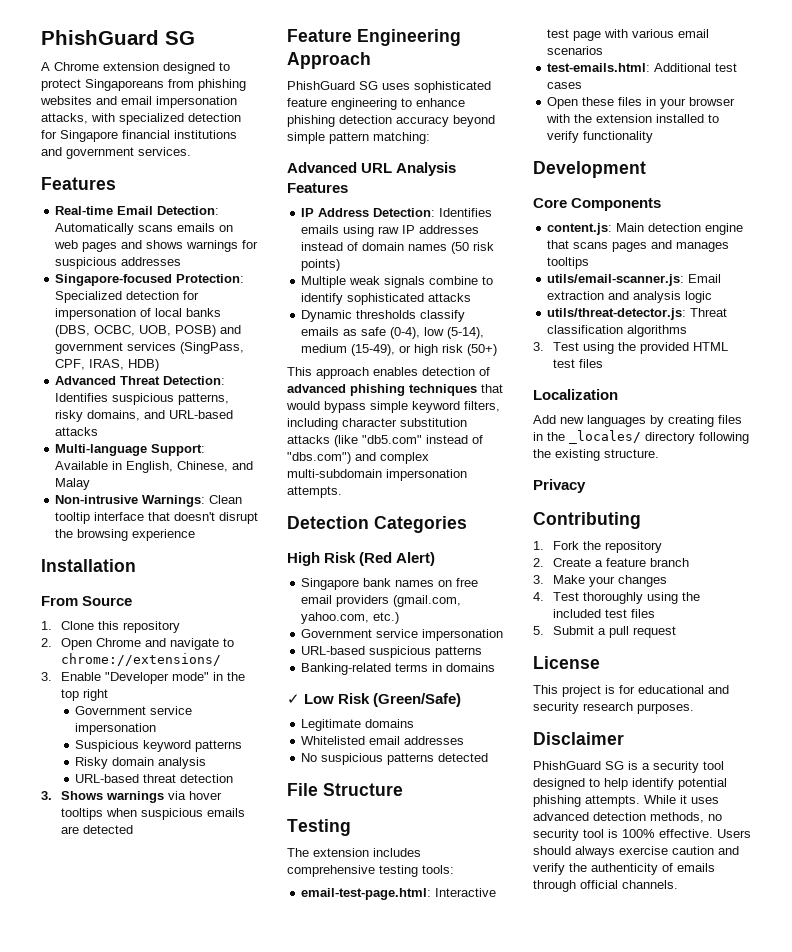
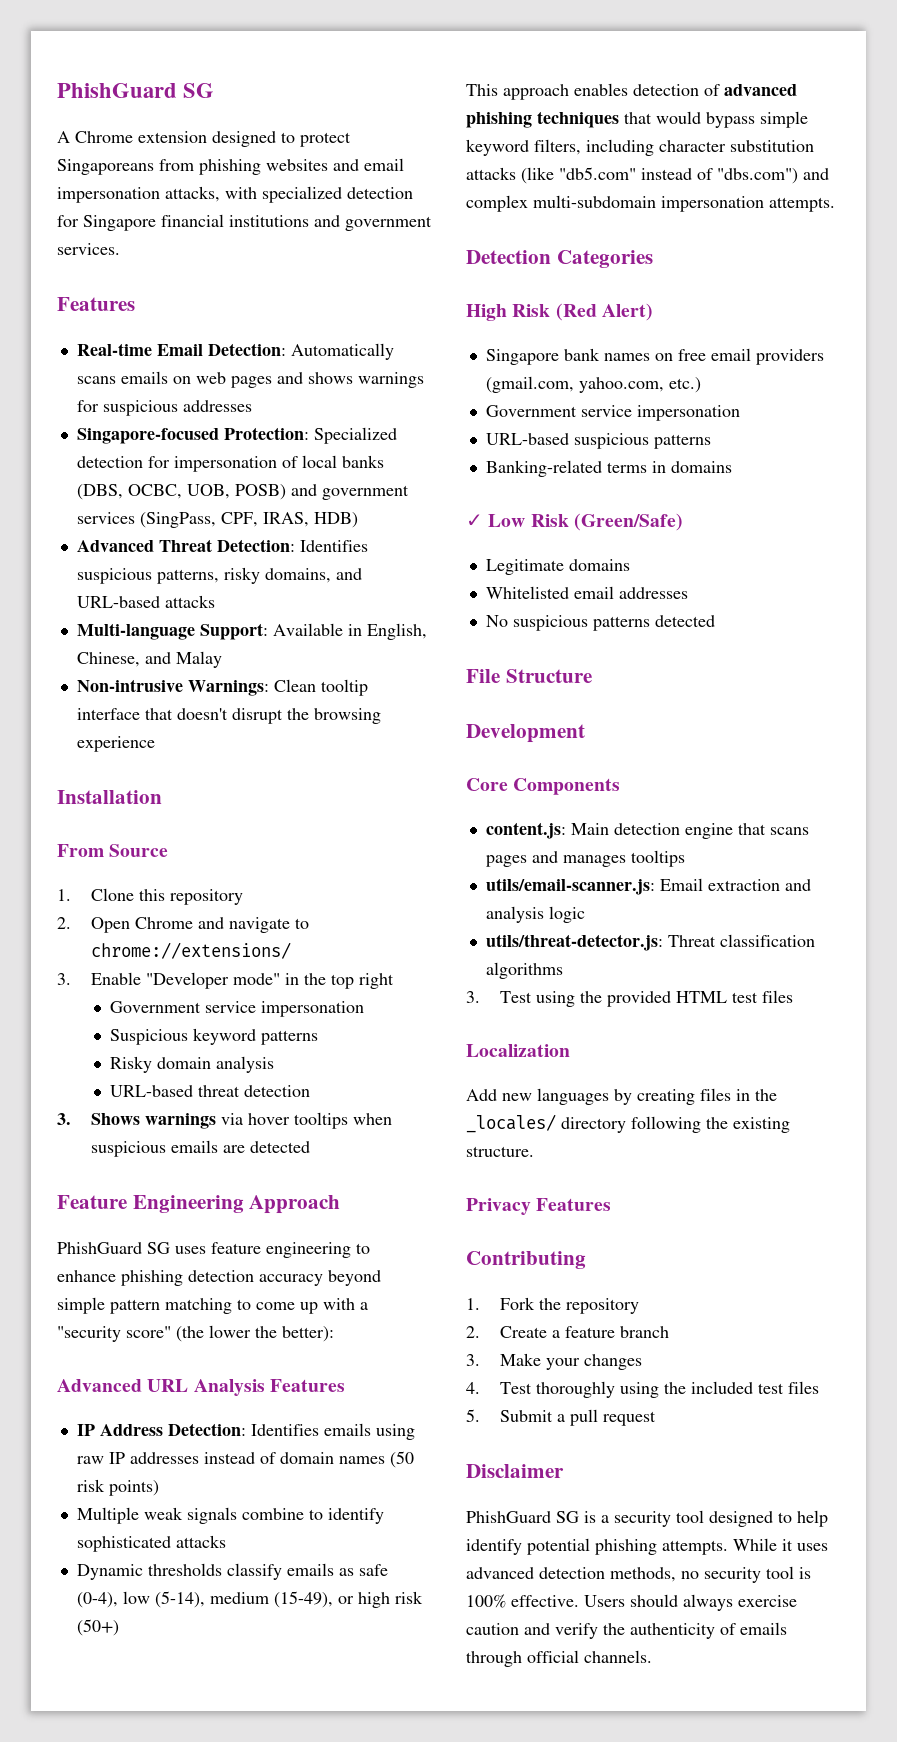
- PhishGuard SG uses sophisticated feature engineering to enhance phishing detection accuracy beyond simple pattern matching:
+ PhishGuard SG uses feature engineering to enhance phishing detection accuracy beyond simple pattern matching to come up with a "security score" (the lower the better):
- Testing
- The extension includes comprehensive testing tools:
- email-test-page.html: Interactive test page with various email scenarios
- test-emails.html: Additional test cases
- Open these files in your browser with the extension installed to verify functionality
- Privacy
+ Privacy Features
- License
- This project is for educational and security research purposes.

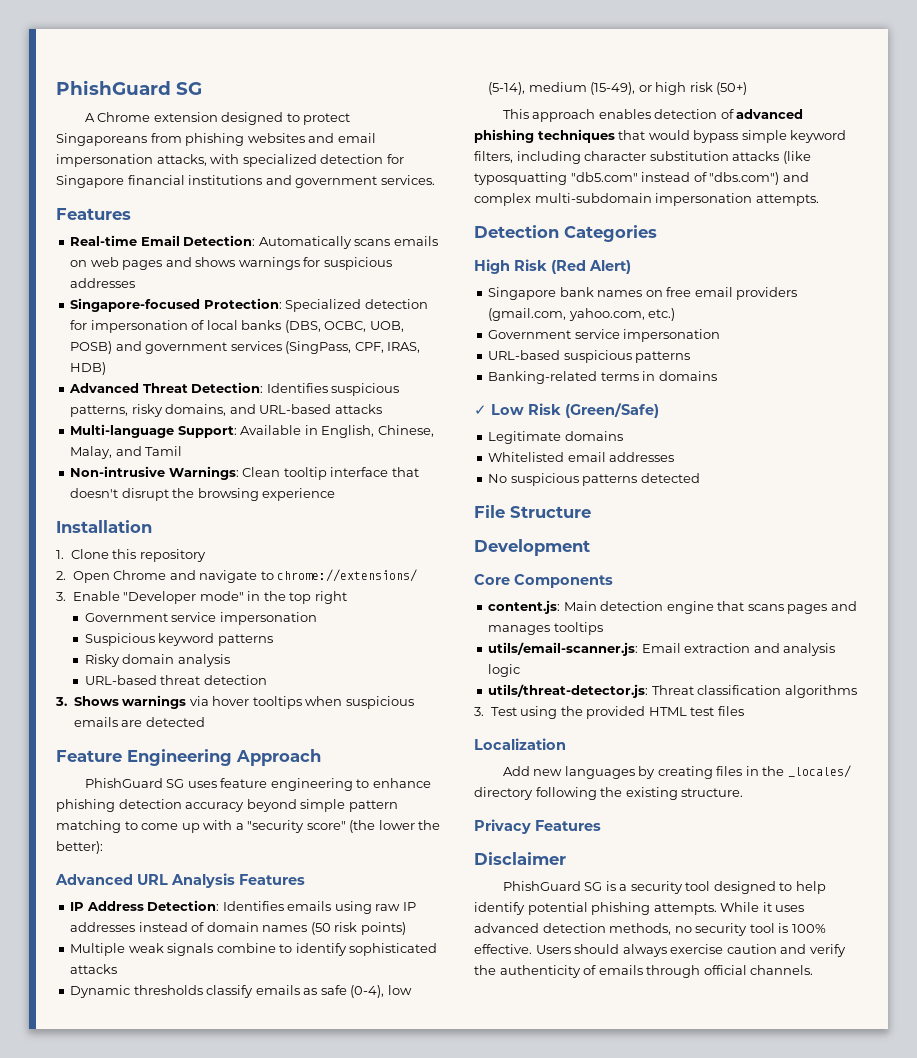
- Multi-language Support: Available in English, Chinese, and Malay
+ Multi-language Support: Available in English, Chinese, Malay, and Tamil
- From Source
- This approach enables detection of advanced phishing techniques that would bypass simple keyword filters, including character substitution attacks (like "db5.com" instead of "dbs.com") and complex multi-subdomain impersonation attempts.
+ This approach enables detection of advanced phishing techniques that would bypass simple keyword filters, including character substitution attacks (like typosquatting "db5.com" instead of "dbs.com") and complex multi-subdomain impersonation attempts.
- Contributing
- 1. Fork the repository
- 2. Create a feature branch
- 3. Make your changes
- 4. Test thoroughly using the included test files
- 5. Submit a pull request

